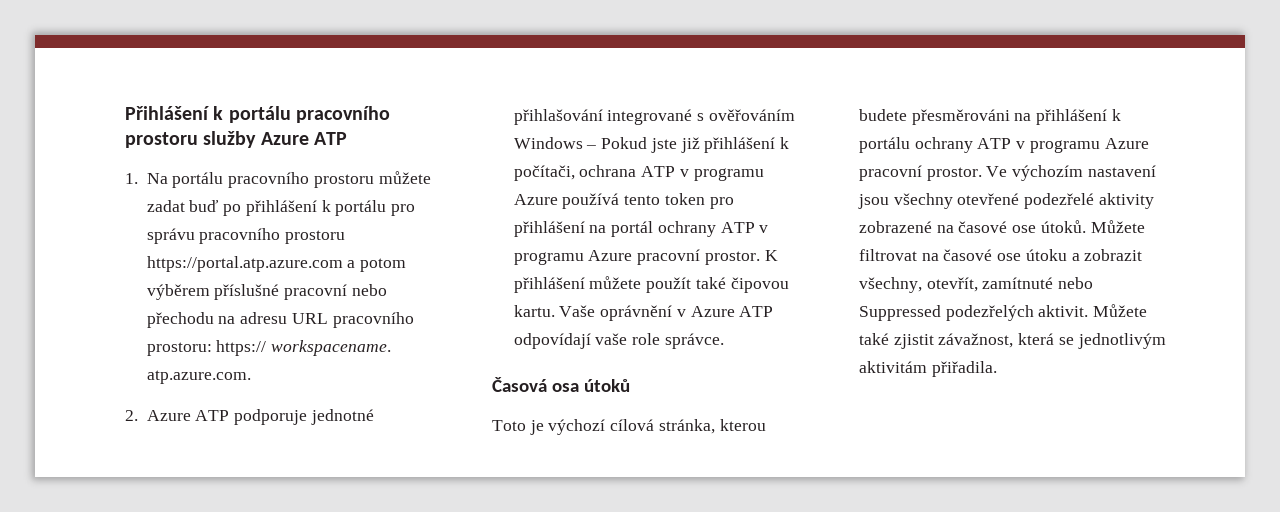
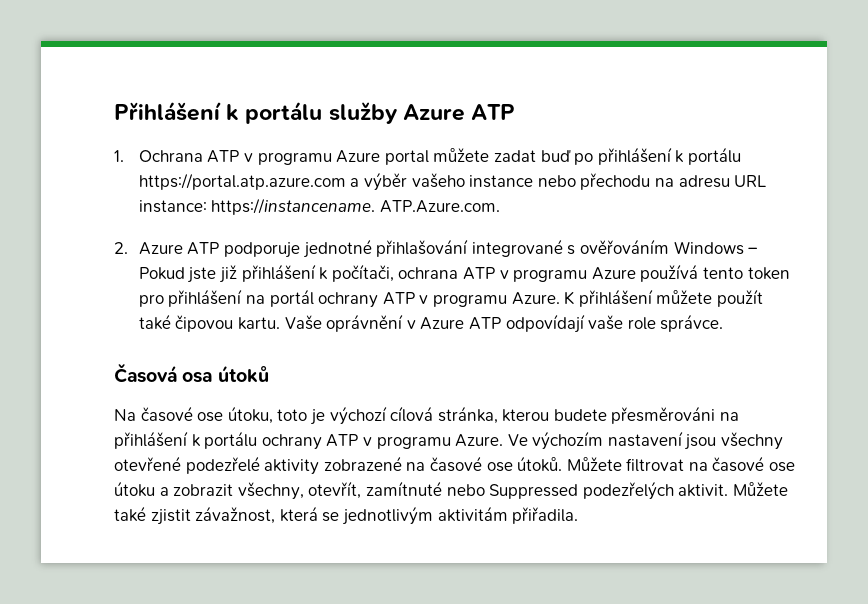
- Přihlášení k portálu pracovního prostoru služby Azure ATP
+ Přihlášení k portálu služby Azure ATP
- 1. Na portálu pracovního prostoru můžete zadat buď po přihlášení k portálu pro správu pracovního prostoru https://portal.atp.azure.com a potom výběrem příslušné pracovní nebo přechodu na adresu URL pracovního prostoru: https:// workspacename. atp.azure.com.
+ 1. Ochrana ATP v programu Azure portal můžete zadat buď po přihlášení k portálu https://portal.atp.azure.com a výběr vašeho instance nebo přechodu na adresu URL instance: https://instancename. ATP.Azure.com.
- 2. Azure ATP podporuje jednotné přihlašování integrované s ověřováním Windows – Pokud jste již přihlášení k počítači, ochrana ATP v programu Azure používá tento token pro přihlášení na portál ochrany ATP v programu Azure pracovní prostor.
+ 2. Azure ATP podporuje jednotné přihlašování integrované s ověřováním Windows – Pokud jste již přihlášení k počítači, ochrana ATP v programu Azure používá tento token pro přihlášení na portál ochrany ATP v programu Azure.
- Toto je výchozí cílová stránka, kterou budete přesměrováni na přihlášení k portálu ochrany ATP v programu Azure pracovní prostor.
+ Na časové ose útoku, toto je výchozí cílová stránka, kterou budete přesměrováni na přihlášení k portálu ochrany ATP v programu Azure.

